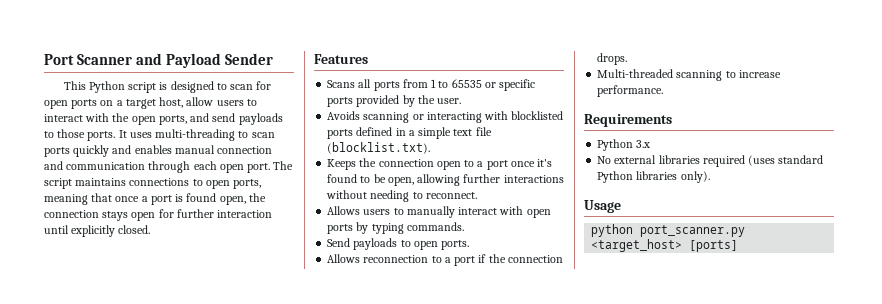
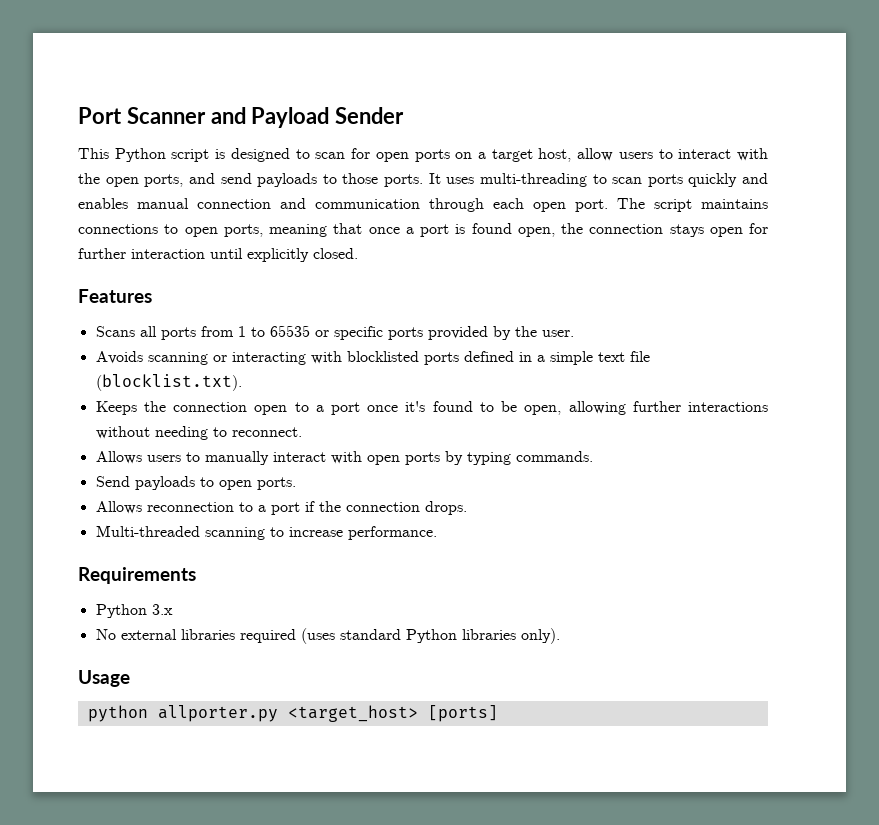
- python port_scanner.py <target_host> [ports]
+ python allporter.py <target_host> [ports]

